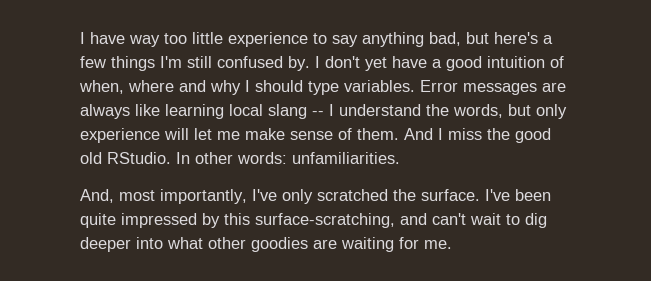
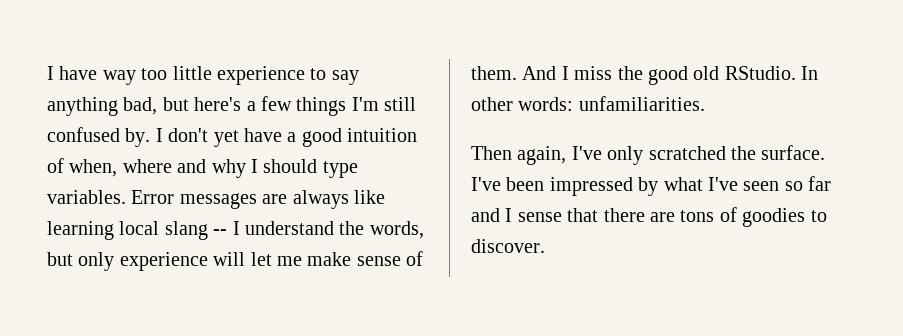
- And, most importantly, I've only scratched the surface.
+ Then again, I've only scratched the surface.
- I've been quite impressed by this surface-scratching, and can't wait to dig deeper into what other goodies are waiting for me.
+ I've been impressed by what I've seen so far and I sense that there are tons of goodies to discover.

